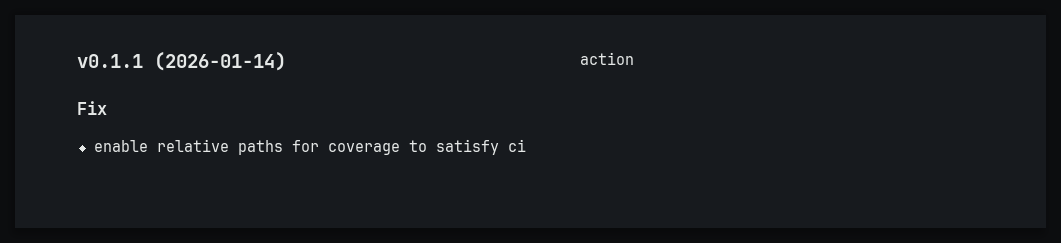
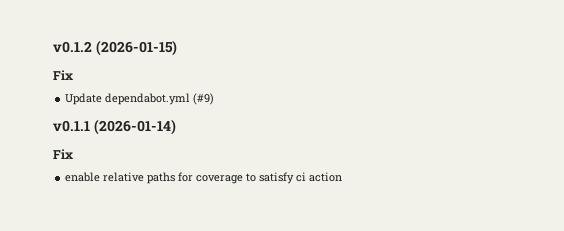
+ v0.1.2 (2026-01-15)
+ Fix
+ Update dependabot.yml (#9)

